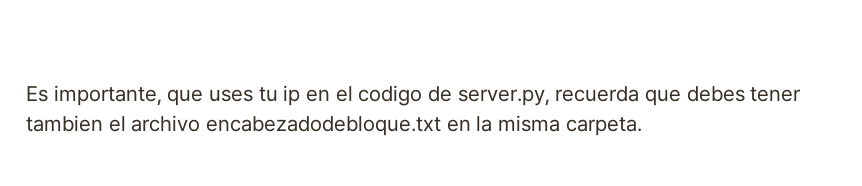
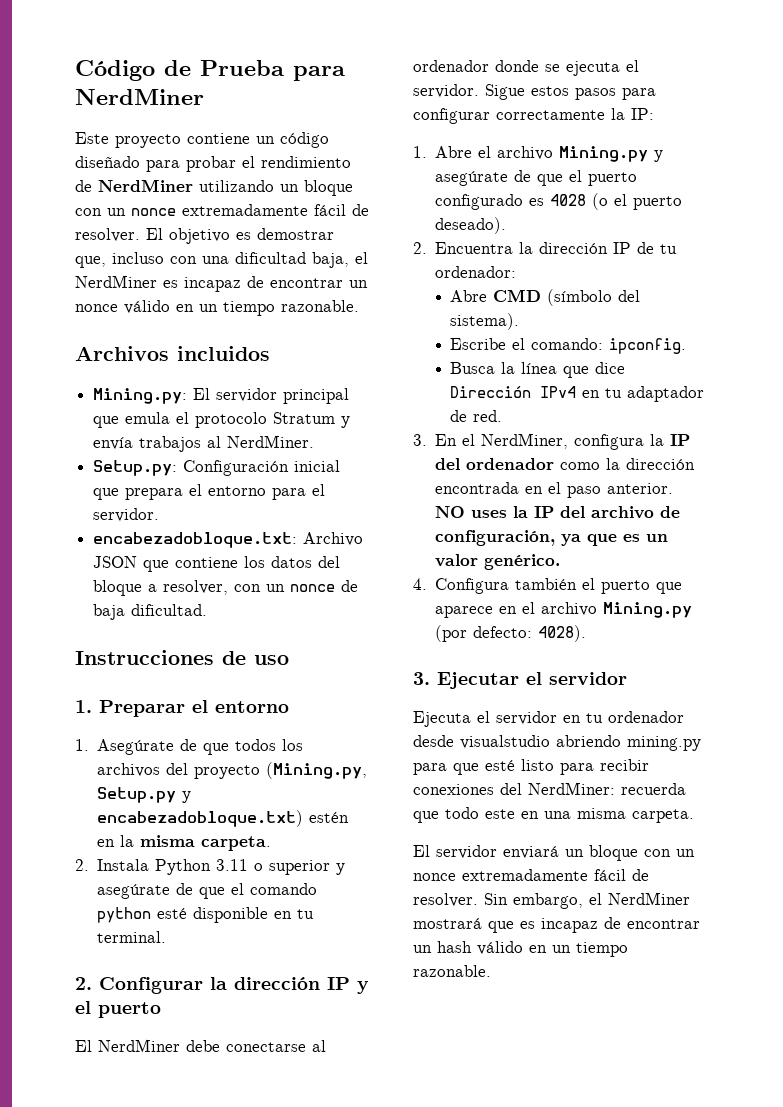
- Es importante, que uses tu ip en el codigo de server.py, recuerda que debes tener tambien el archivo encabezadodebloque.txt en la misma carpeta.
+ Código de Prueba para NerdMiner
+ Este proyecto contiene un código diseñado para probar el rendimiento de NerdMiner utilizando un bloque con un nonce extremadamente fácil de resolver. El objetivo es demostrar que, incluso con una dificultad baja, el NerdMiner es incapaz de encontrar un nonce válido en un tiempo razonable.
+ Archivos incluidos
+ Mining.py: El servidor principal que emula el protocolo Stratum y envía trabajos al NerdMiner.
+ Setup.py: Configuración inicial que prepara el entorno para el servidor.
+ encabezadobloque.txt: Archivo JSON que contiene los datos del bloque a resolver, con un nonce de baja dificultad.
+ Instrucciones de uso
+ 1. Preparar el entorno
+ 1. Asegúrate de que todos los archivos del proyecto (Mining.py, Setup.py y encabezadobloque.txt) estén en la misma carpeta.
+ 2. Instala Python 3.11 o superior y asegúrate de que el comando python esté disponible en tu terminal.
+ 2. Configurar la dirección IP y el puerto
+ El NerdMiner debe conectarse al ordenador donde se ejecuta el servidor. Sigue estos pasos para configurar correctamente la IP:
+ 1. Abre el archivo Mining.py y asegúrate de que el puerto configurado es 4028 (o el puerto deseado).
+ 2. Encuentra la dirección IP de tu ordenador:
+ Abre CMD (símbolo del sistema).
+ Escribe el comando: ipconfig.
+ Busca la línea que dice Dirección IPv4 en tu adaptador de red.
+ 3. En el NerdMiner, configura la IP del ordenador como la dirección encontrada en el paso anterior. NO uses la IP del archivo de configuración, ya que es un valor genérico.
+ 4. Configura también el puerto que aparece en el archivo Mining.py (por defecto: 4028).
+ 3. Ejecutar el servidor
+ Ejecuta el servidor en tu ordenador desde visualstudio abriendo mining.py para que esté listo para recibir conexiones del NerdMiner: recuerda que todo este en una misma carpeta.
+ El servidor enviará un bloque con un nonce extremadamente fácil de resolver. Sin embargo, el NerdMiner mostrará que es incapaz de encontrar un hash válido en un tiempo razonable.

